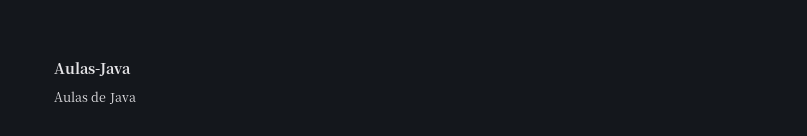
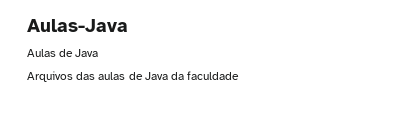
+ Arquivos das aulas de Java da faculdade

